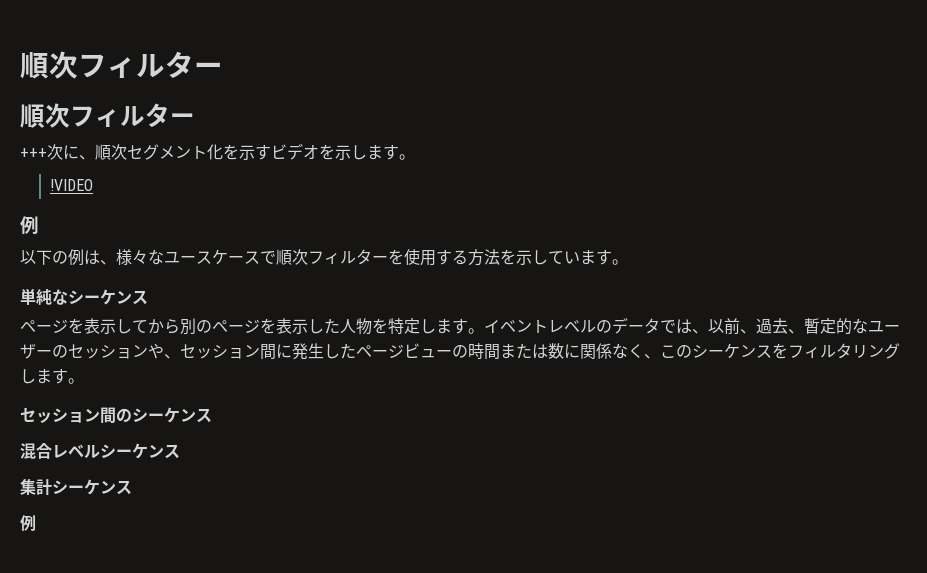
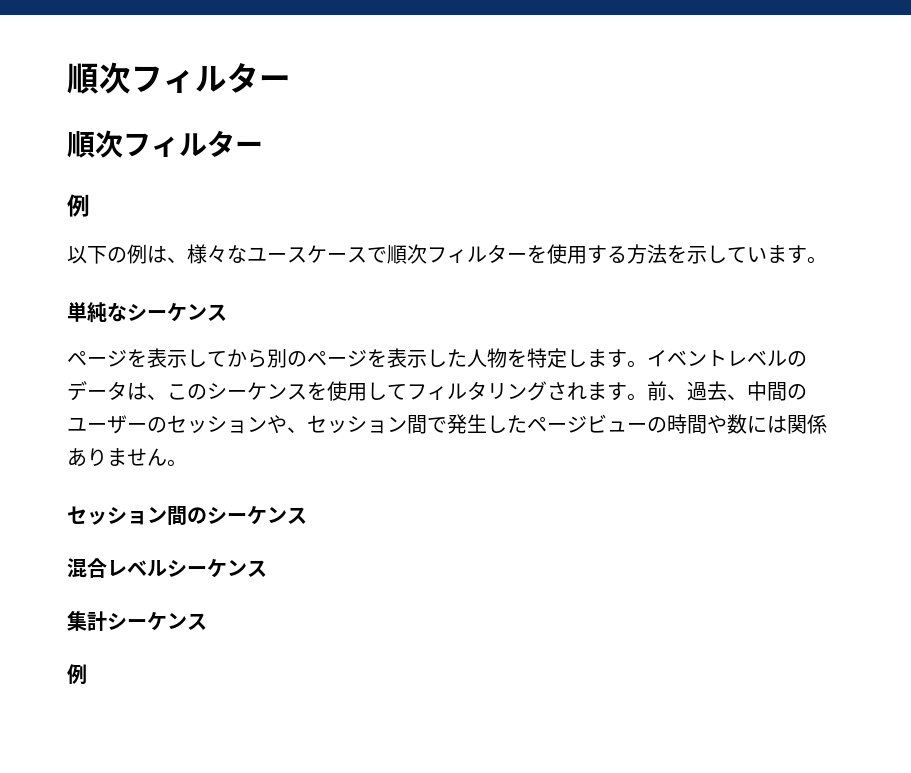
- +++次に、順次セグメント化を示すビデオを示します。
- !VIDEO
- イベントレベルのデータでは、以前、過去、暫定的なユーザーのセッションや、セッション間に発生したページビューの時間または数に関係なく、このシーケンスをフィルタリングします。
+ イベントレベルのデータは、このシーケンスを使用してフィルタリングされます。前、過去、中間のユーザーのセッションや、セッション間で発生したページビューの時間や数には関係ありません。

